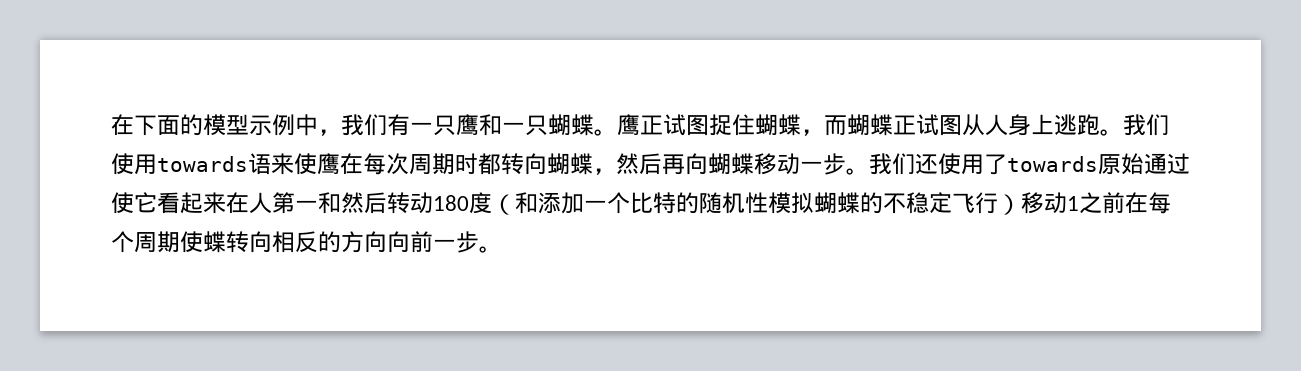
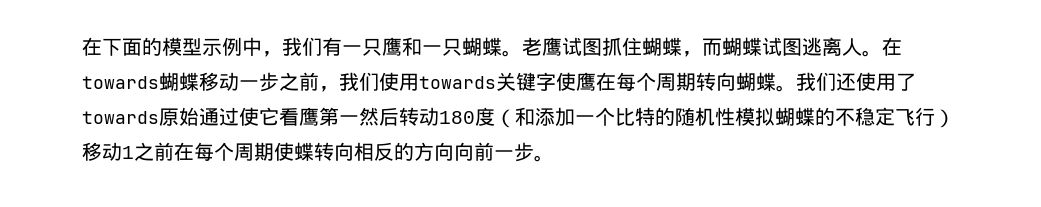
- 鹰正试图捉住蝴蝶，而蝴蝶正试图从人身上逃跑。我们使用towards语来使鹰在每次周期时都转向蝴蝶，然后再向蝴蝶移动一步。
+ 老鹰试图抓住蝴蝶，而蝴蝶试图逃离人。在towards蝴蝶移动一步之前，我们使用towards关键字使鹰在每个周期转向蝴蝶。
- 我们还使用了towards原始通过使它看起来在人第一和然后转动180度（和添加一个比特的随机性模拟蝴蝶的不稳定飞行）移动1之前在每个周期使蝶转向相反的方向向前一步。
+ 我们还使用了towards原始通过使它看鹰第一然后转动180度（和添加一个比特的随机性模拟蝴蝶的不稳定飞行）移动1之前在每个周期使蝶转向相反的方向向前一步。

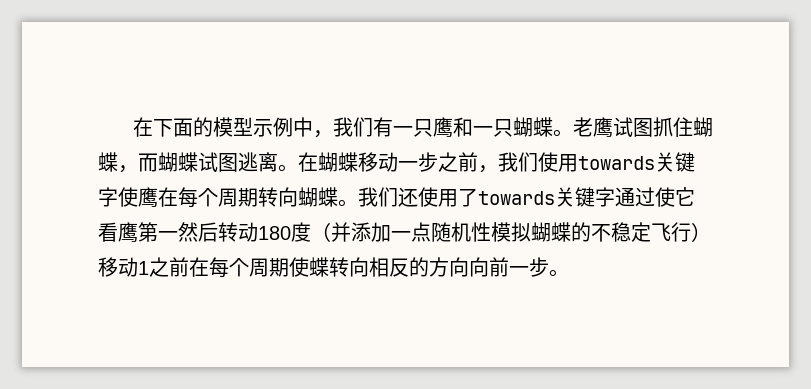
- 老鹰试图抓住蝴蝶，而蝴蝶试图逃离人。在towards蝴蝶移动一步之前，我们使用towards关键字使鹰在每个周期转向蝴蝶。
+ 老鹰试图抓住蝴蝶，而蝴蝶试图逃离。在蝴蝶移动一步之前，我们使用towards关键字使鹰在每个周期转向蝴蝶。
- 我们还使用了towards原始通过使它看鹰第一然后转动180度（和添加一个比特的随机性模拟蝴蝶的不稳定飞行）移动1之前在每个周期使蝶转向相反的方向向前一步。
+ 我们还使用了towards关键字通过使它看鹰第一然后转动180度（并添加一点随机性模拟蝴蝶的不稳定飞行）移动1之前在每个周期使蝶转向相反的方向向前一步。

